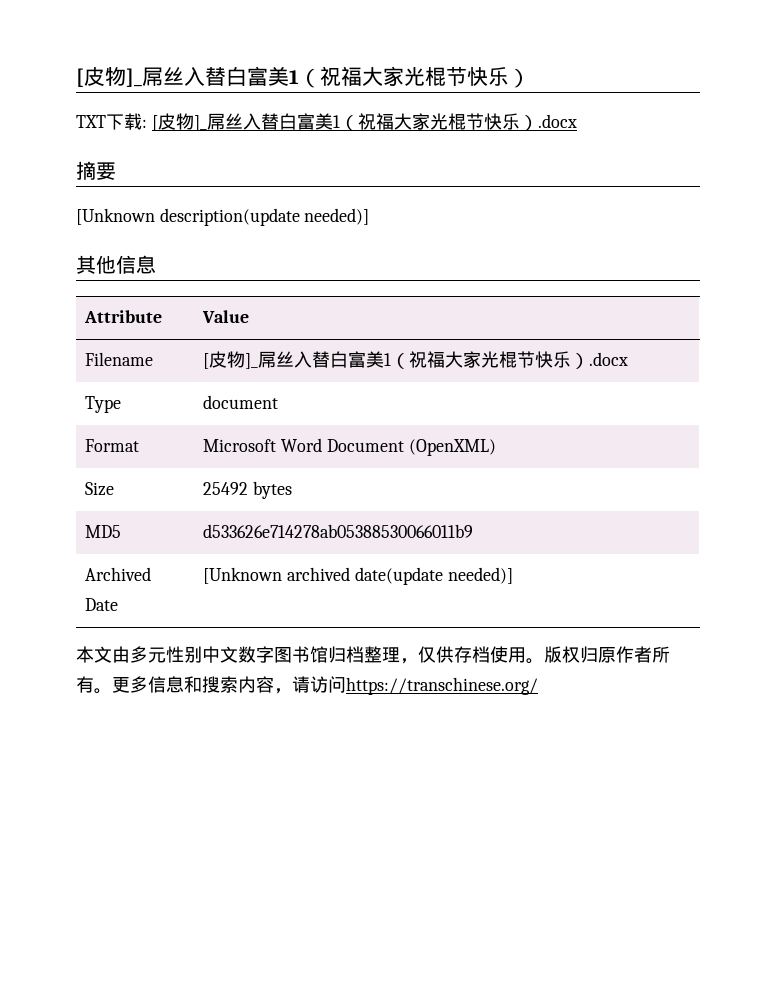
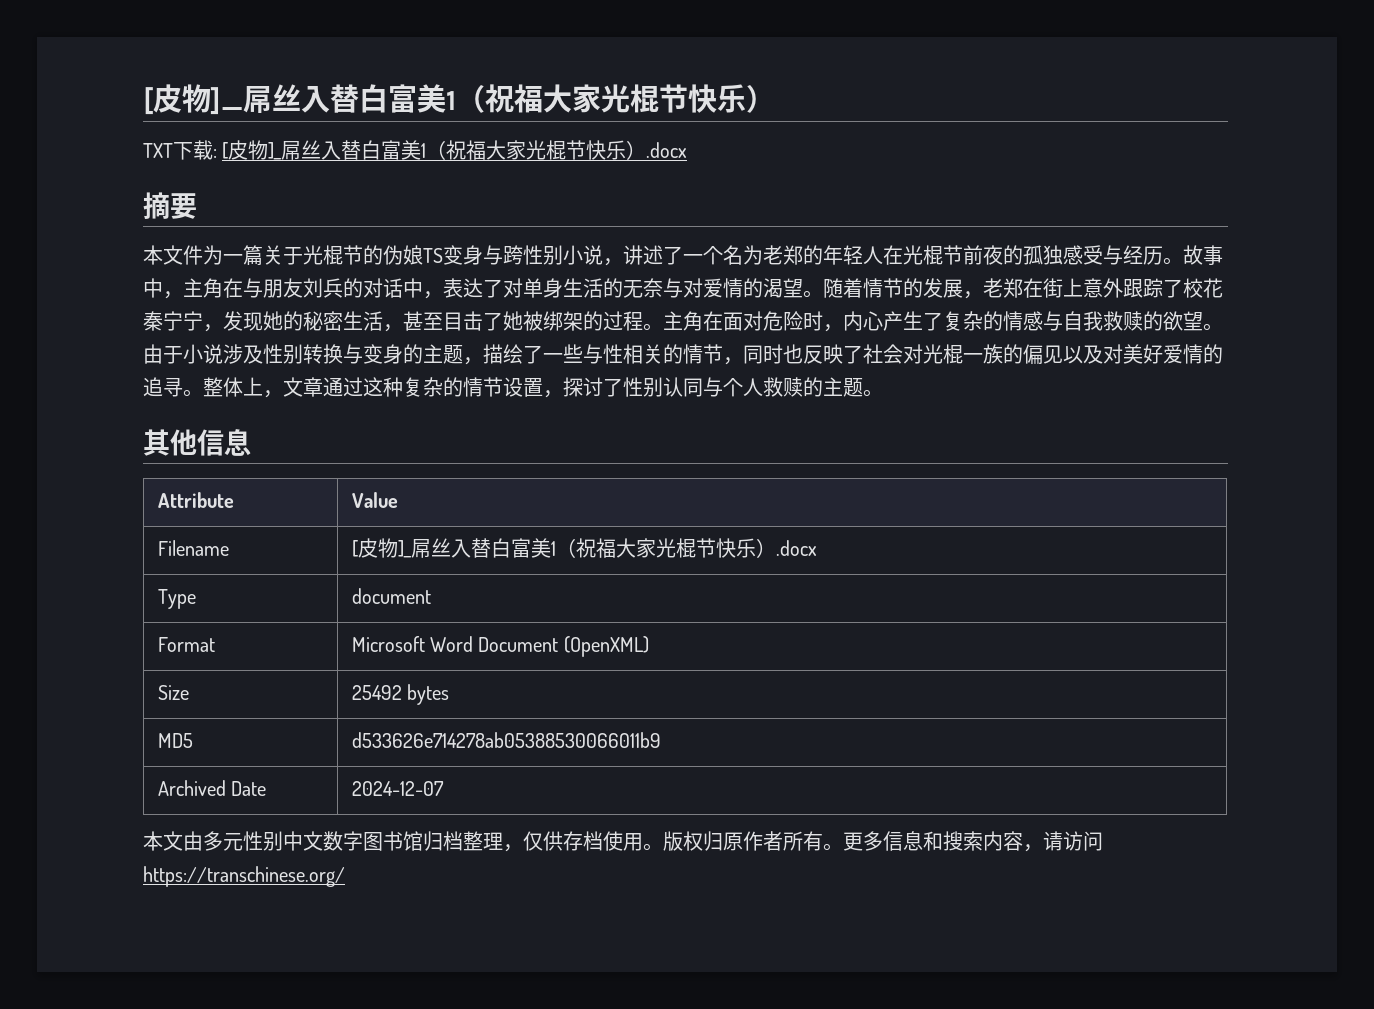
- [Unknown description(update needed)]
+ 本文件为一篇关于光棍节的伪娘TS变身与跨性别小说，讲述了一个名为老郑的年轻人在光棍节前夜的孤独感受与经历。故事中，主角在与朋友刘兵的对话中，表达了对单身生活的无奈与对爱情的渴望。随着情节的发展，老郑在街上意外跟踪了校花秦宁宁，发现她的秘密生活，甚至目击了她被绑架的过程。主角在面对危险时，内心产生了复杂的情感与自我救赎的欲望。由于小说涉及性别转换与变身的主题，描绘了一些与性相关的情节，同时也反映了社会对光棍一族的偏见以及对美好爱情的追寻。整体上，文章通过这种复杂的情节设置，探讨了性别认同与个人救赎的主题。
- Archived Date | [Unknown archived date(update needed)]
+ Archived Date | 2024-12-07

